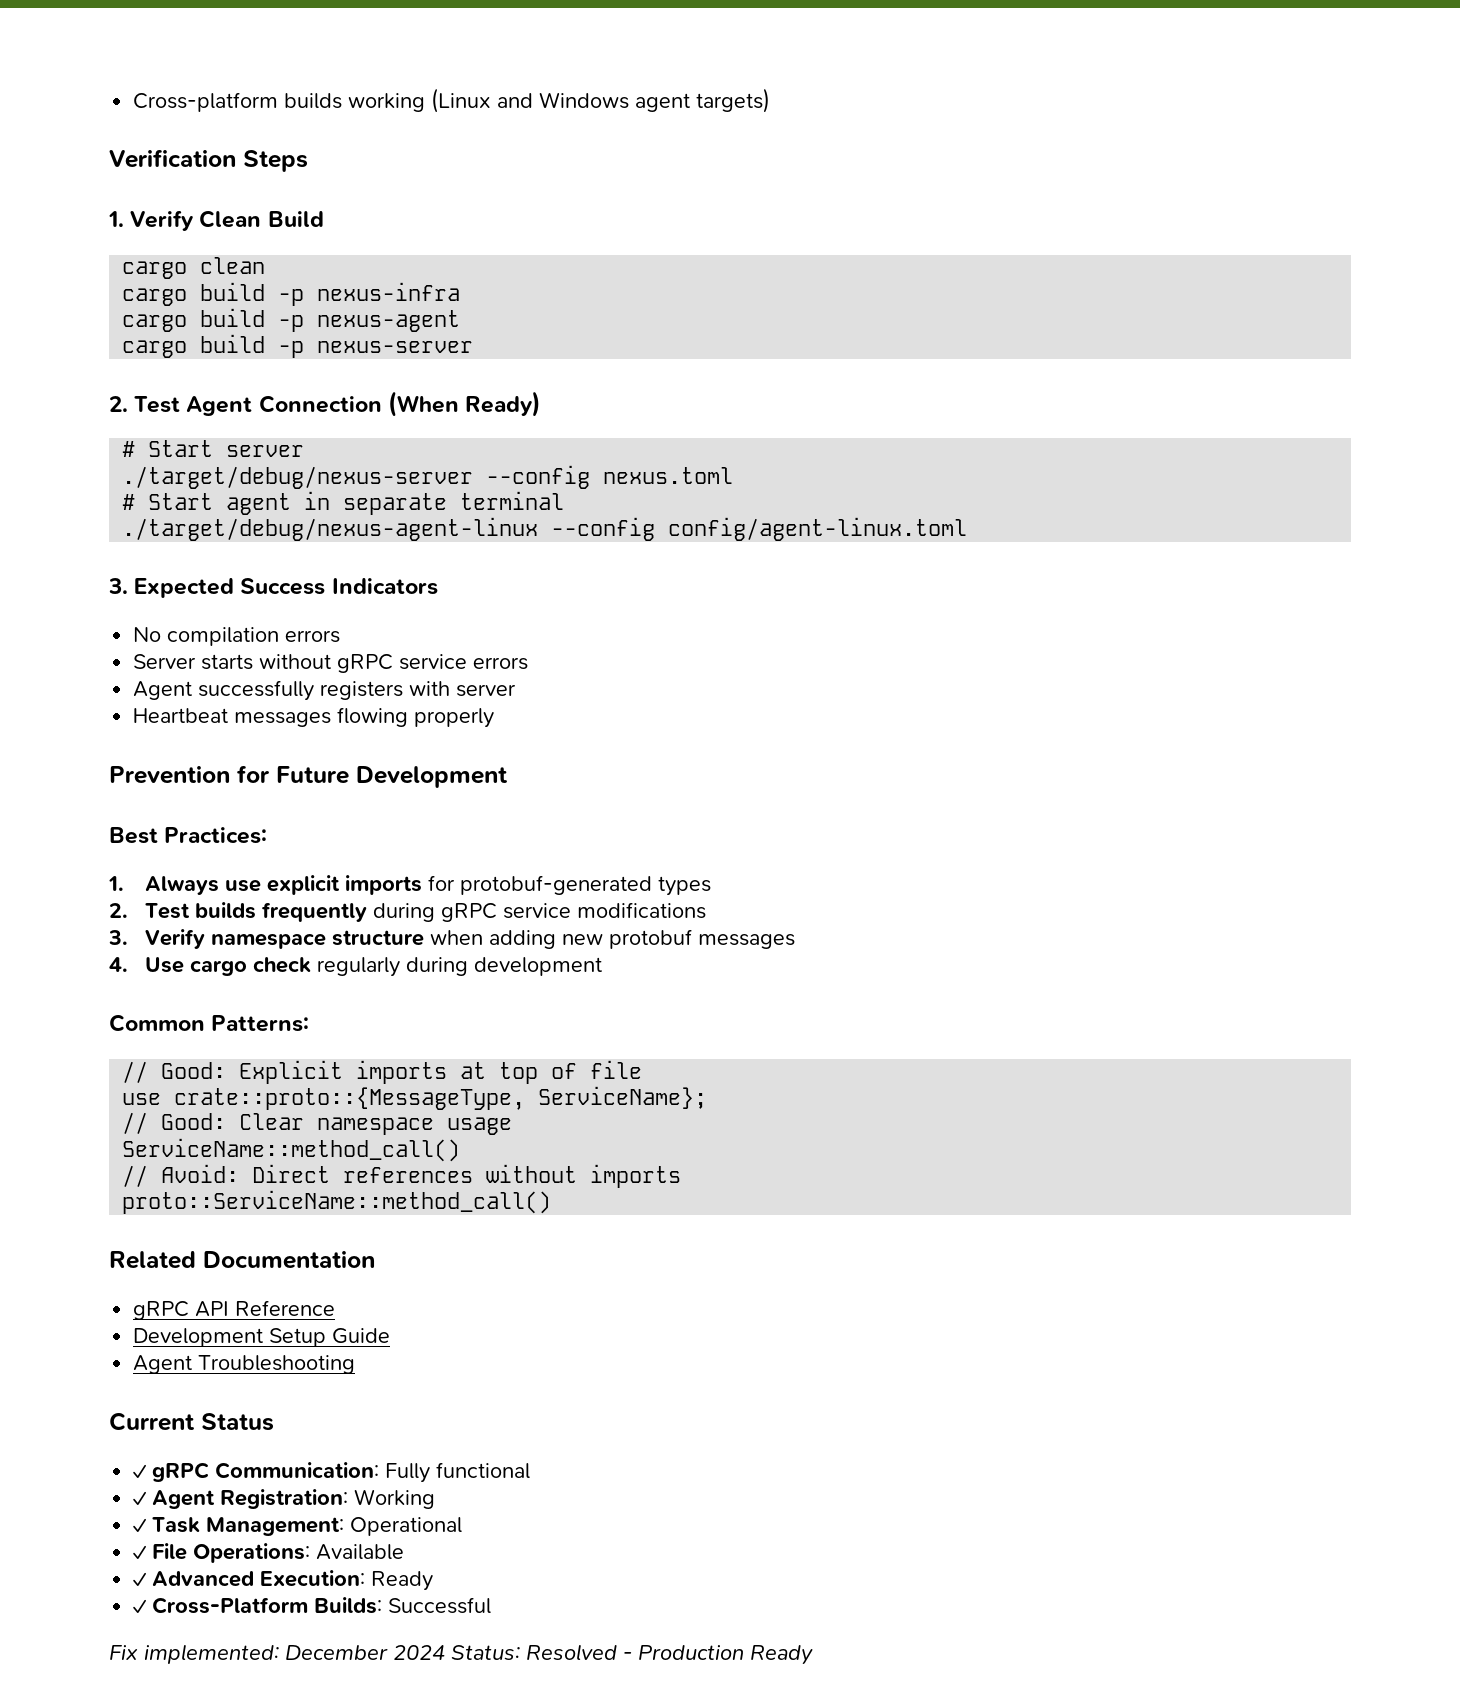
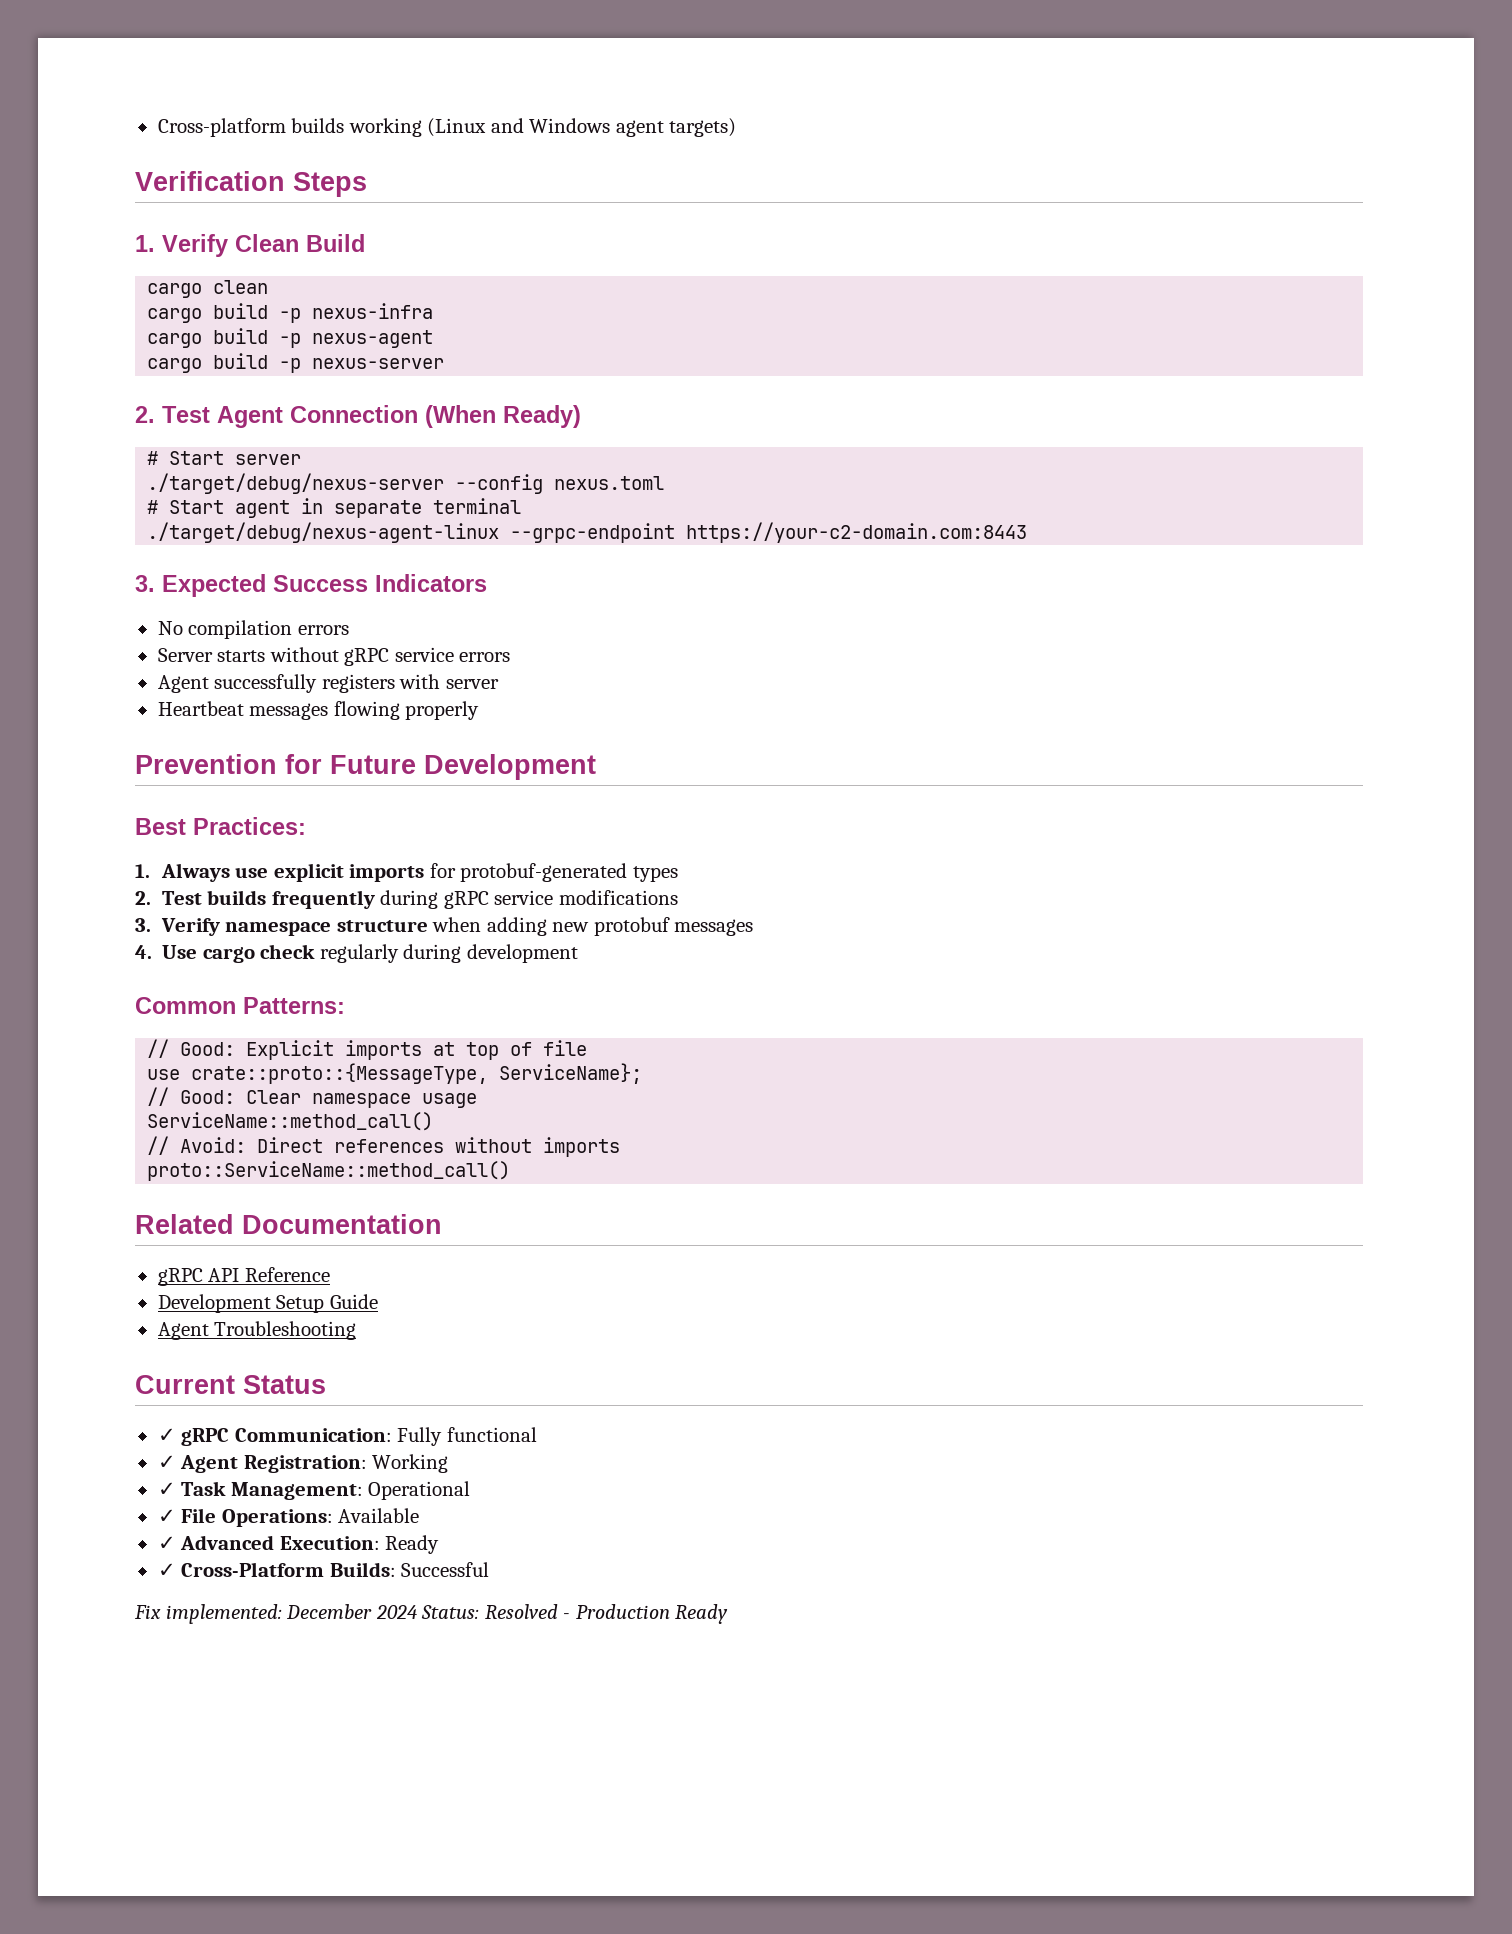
- ./target/debug/nexus-agent-linux --config config/agent-linux.toml
+ ./target/debug/nexus-agent-linux --grpc-endpoint https://your-c2-domain.com:8443

